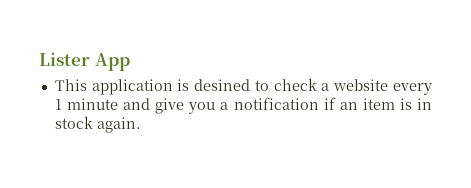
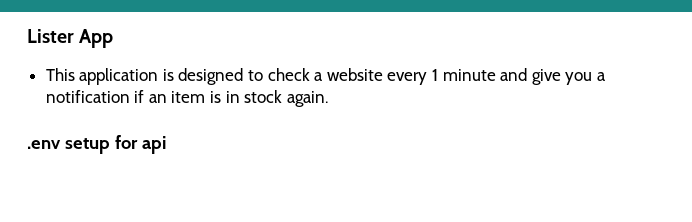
- This application is desined to check a website every 1 minute and give you a notification if an item is in stock again.
+ This application is designed to check a website every 1 minute and give you a notification if an item is in stock again.
+ .env setup for api

